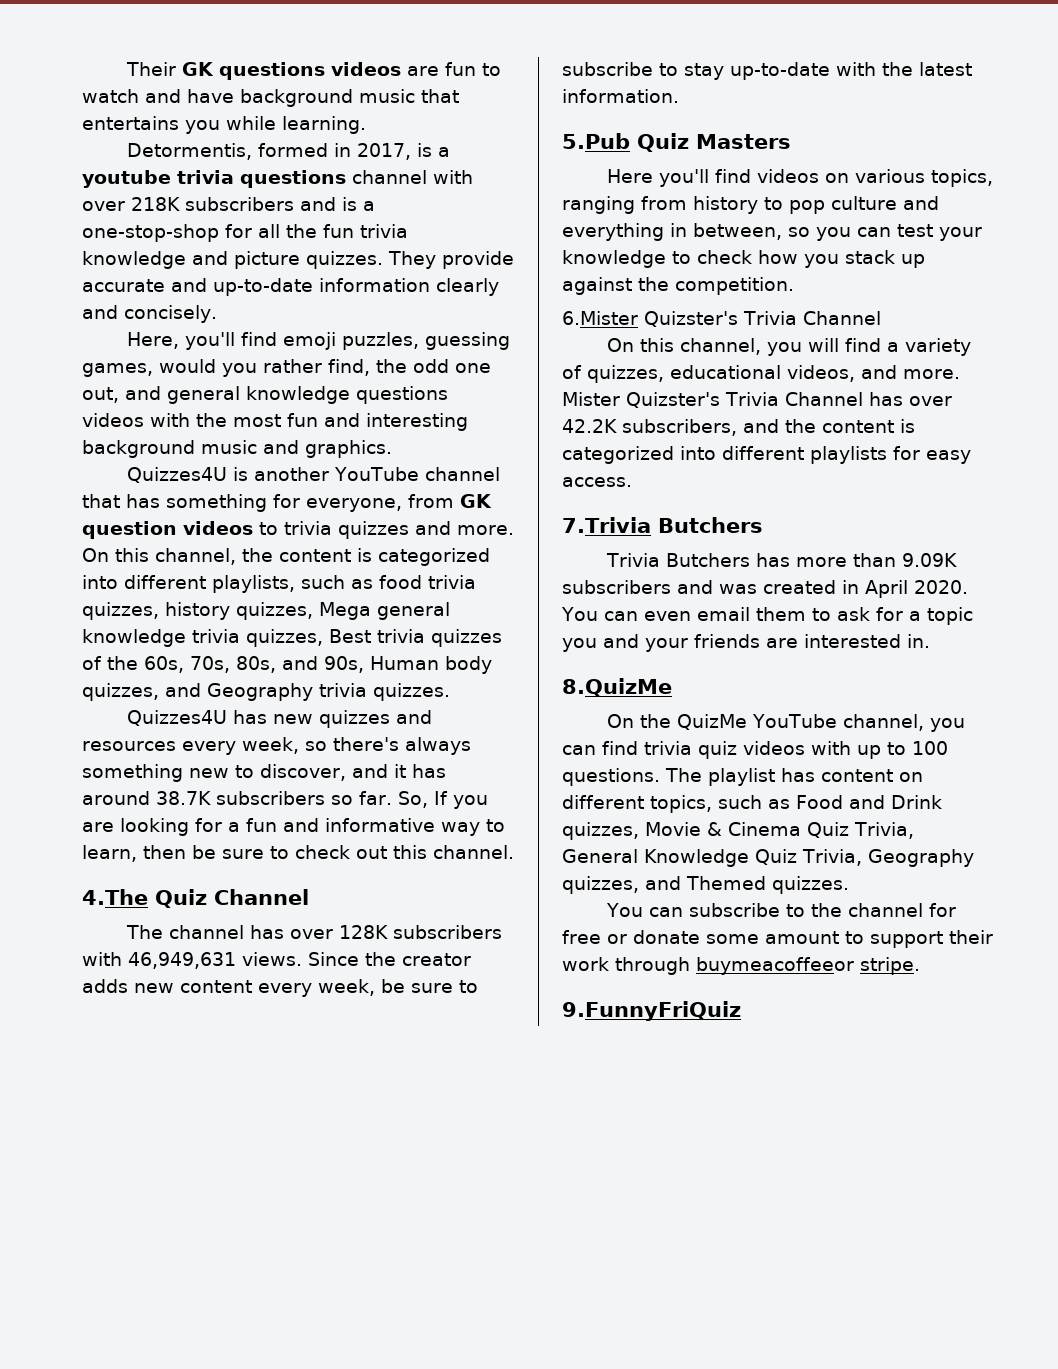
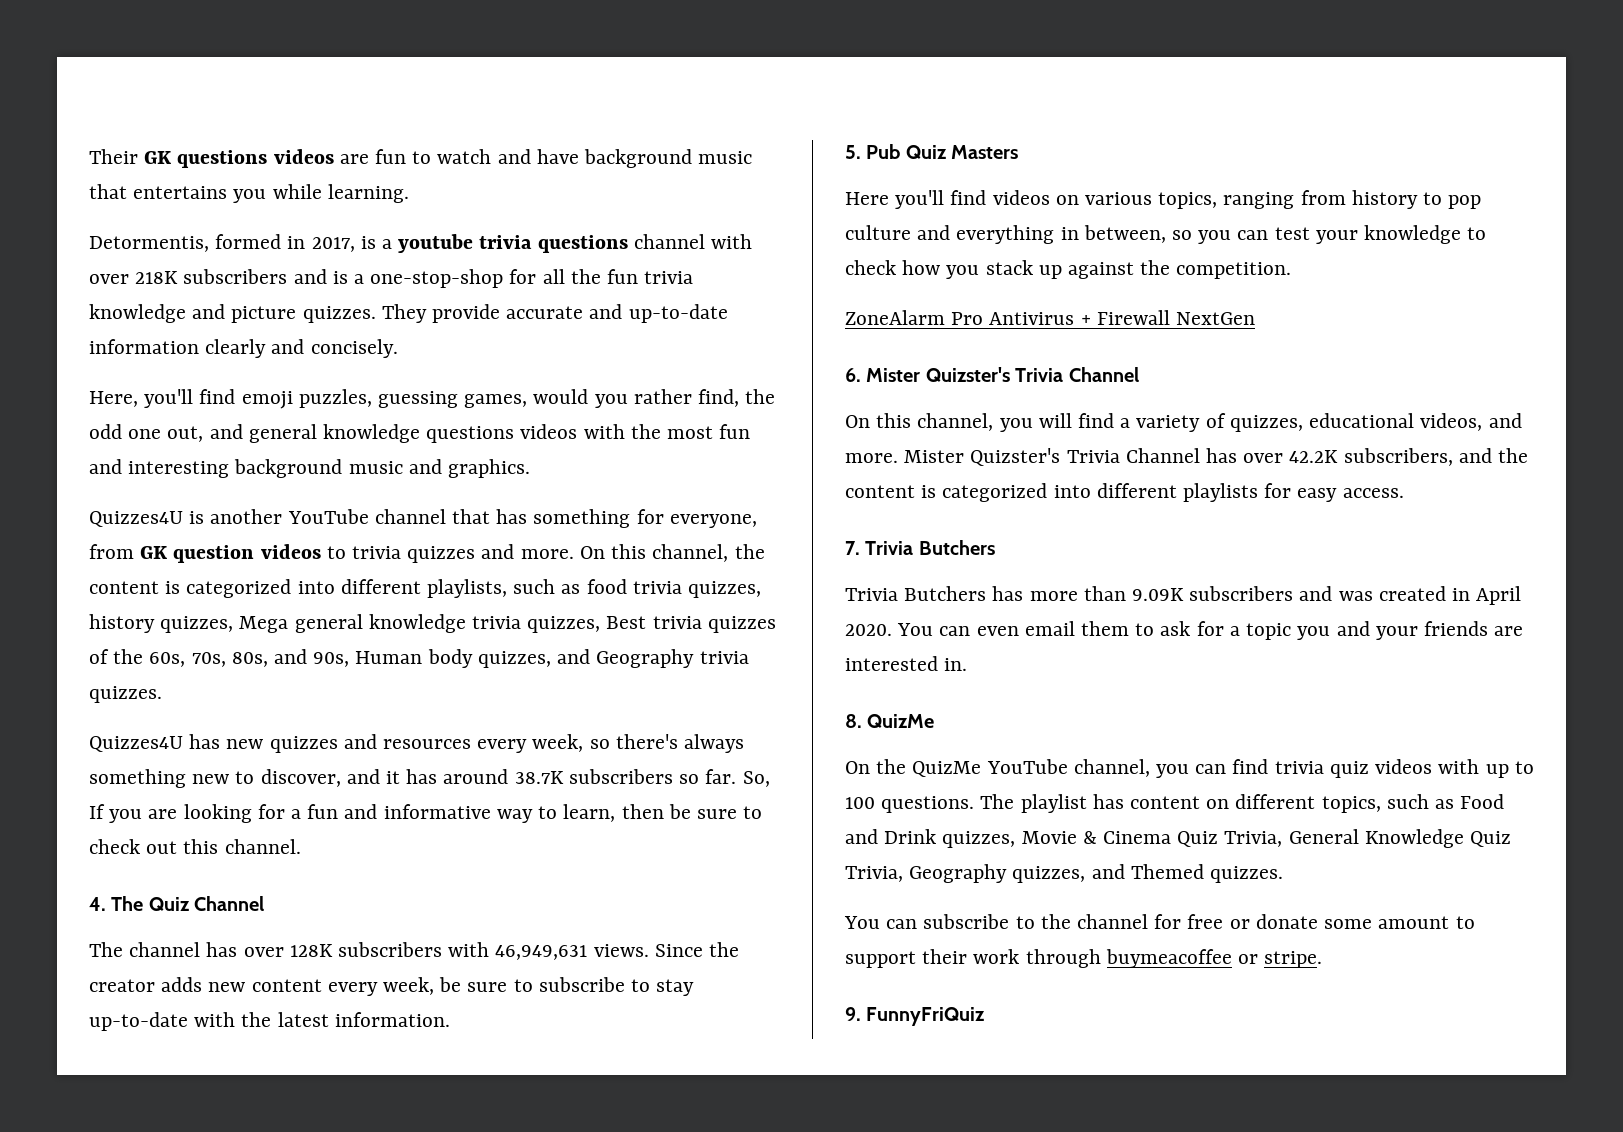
- 4.The Quiz Channel
+ 4. The Quiz Channel
- 5.Pub Quiz Masters
+ 5. Pub Quiz Masters
- 6.Mister Quizster's Trivia Channel
+ ZoneAlarm Pro Antivirus + Firewall NextGen
+ 6. Mister Quizster's Trivia Channel
- 7.Trivia Butchers
+ 7. Trivia Butchers
- 8.QuizMe
+ 8. QuizMe
- You can subscribe to the channel for free or donate some amount to support their work through buymeacoffeeor stripe.
+ You can subscribe to the channel for free or donate some amount to support their work through buymeacoffee or stripe.
- 9.FunnyFriQuiz
+ 9. FunnyFriQuiz

